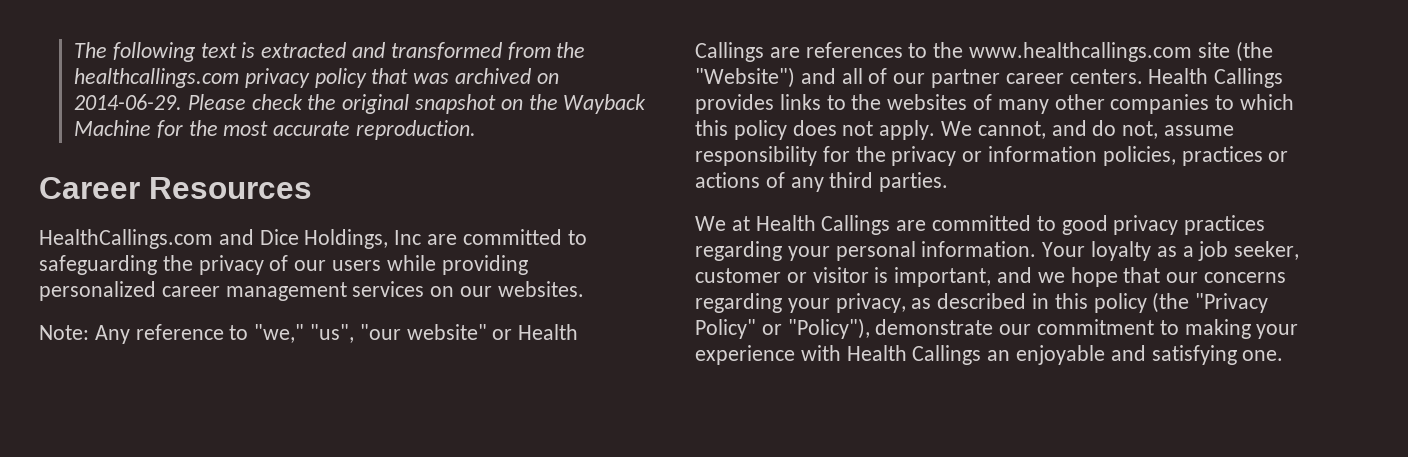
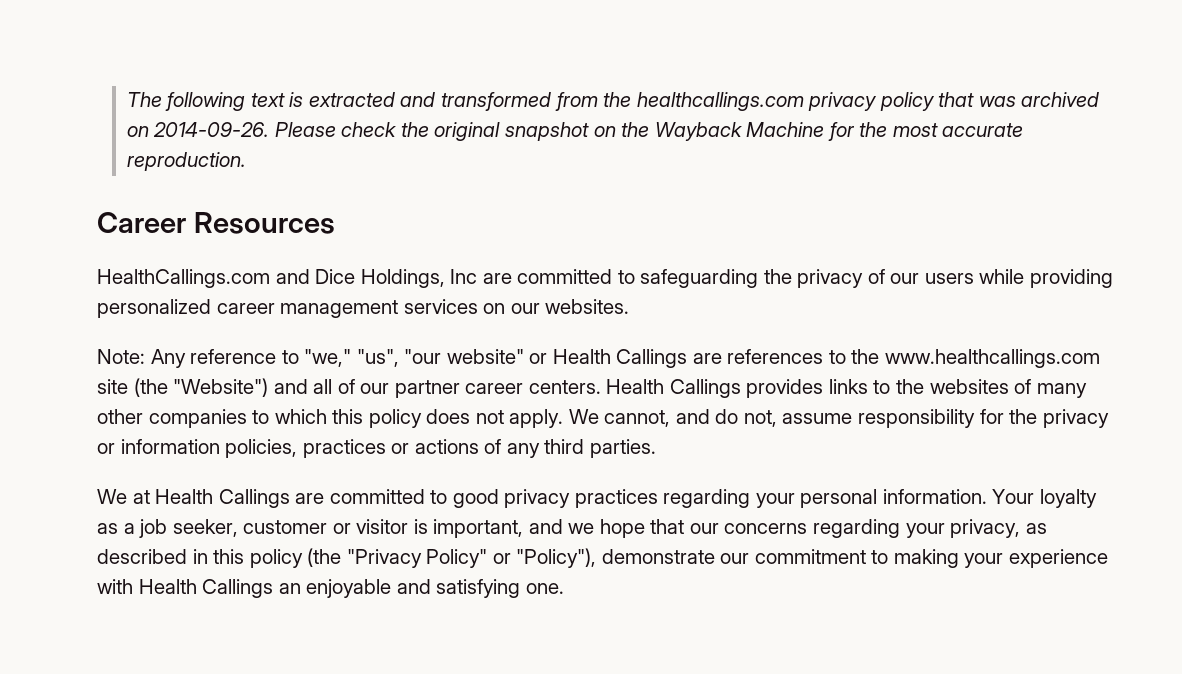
- The following text is extracted and transformed from the healthcallings.com privacy policy that was archived on 2014-06-29.
+ The following text is extracted and transformed from the healthcallings.com privacy policy that was archived on 2014-09-26.

